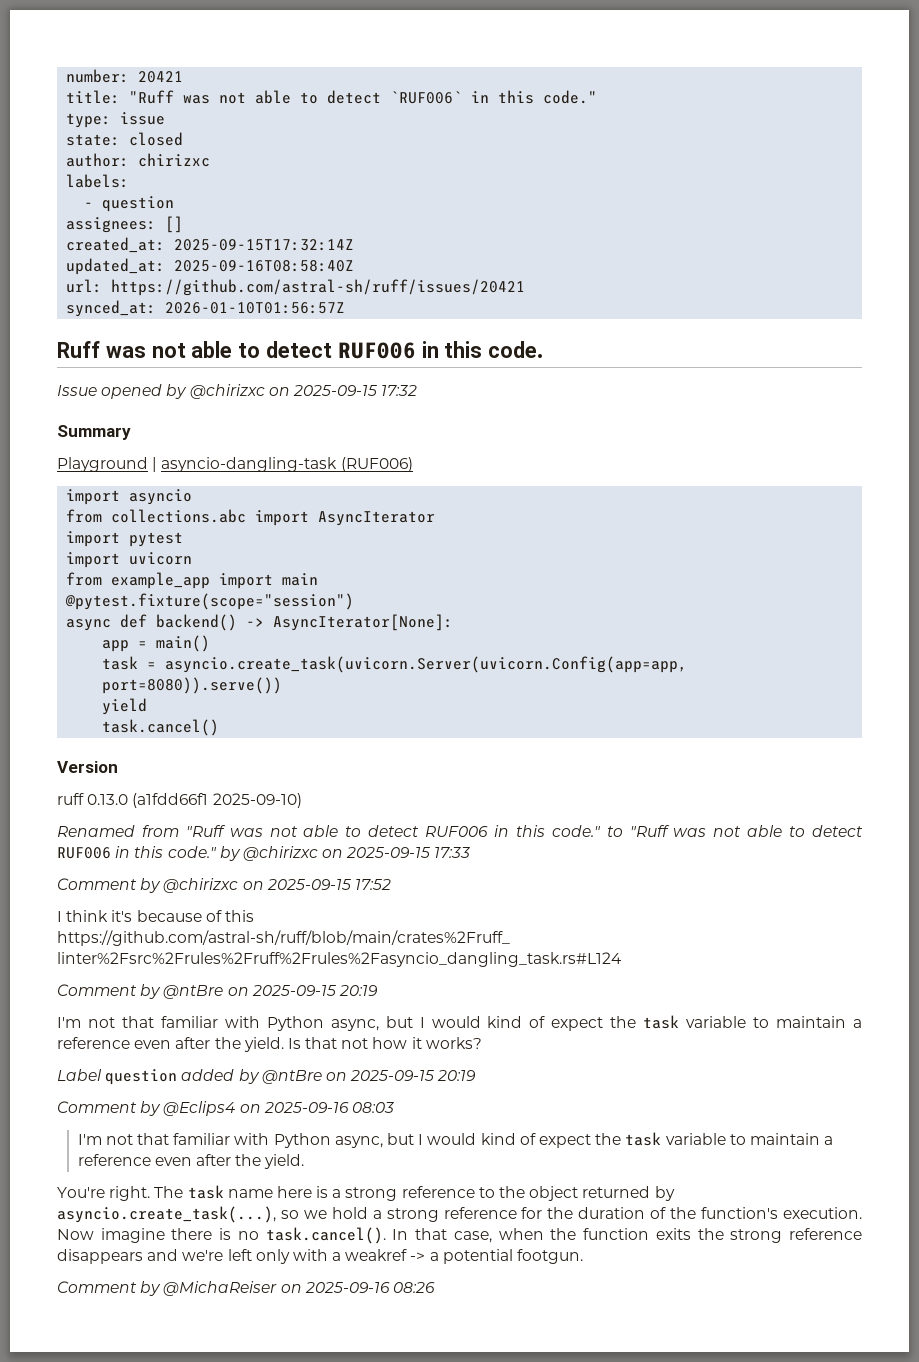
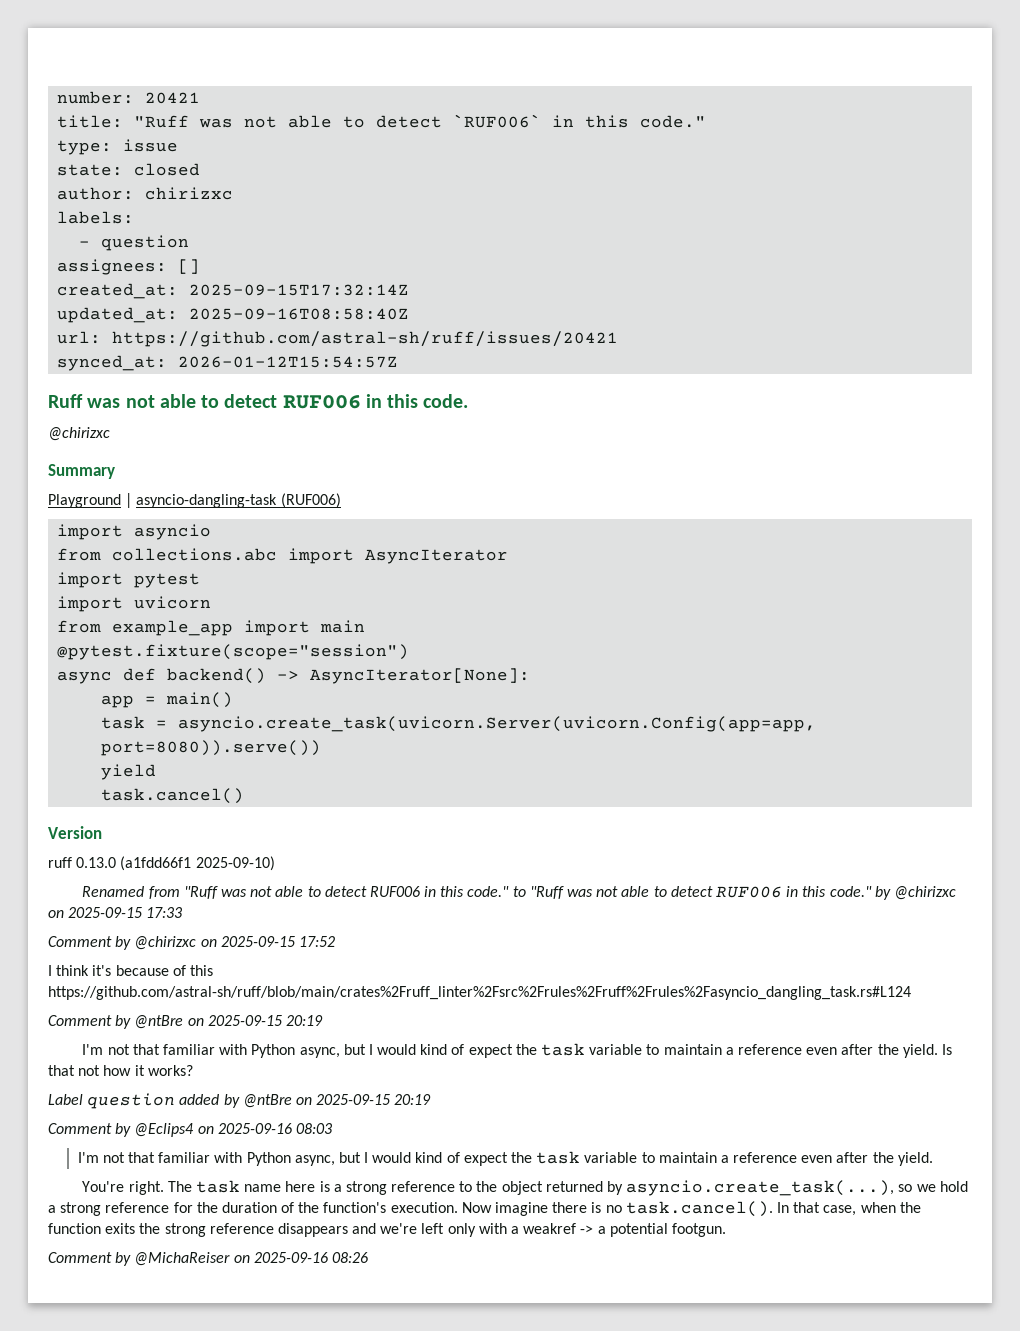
- synced_at: 2026-01-10T01:56:57Z
+ synced_at: 2026-01-12T15:54:57Z
  Ruff was not able to detect RUF006 in this code.
- Issue opened by @chirizxc on 2025-09-15 17:32
+ @chirizxc

